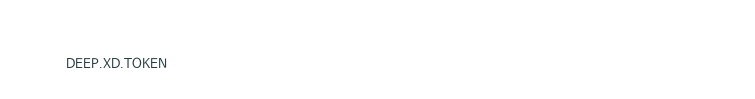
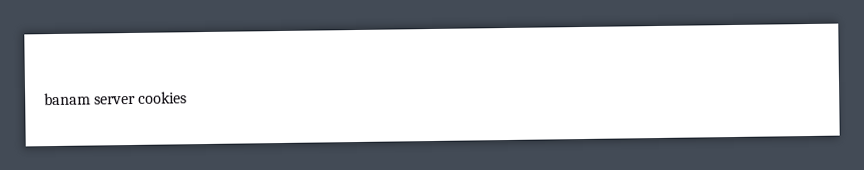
- DEEP.XD.TOKEN
+ banam server cookies

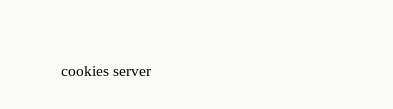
- banam server cookies
+ cookies server

